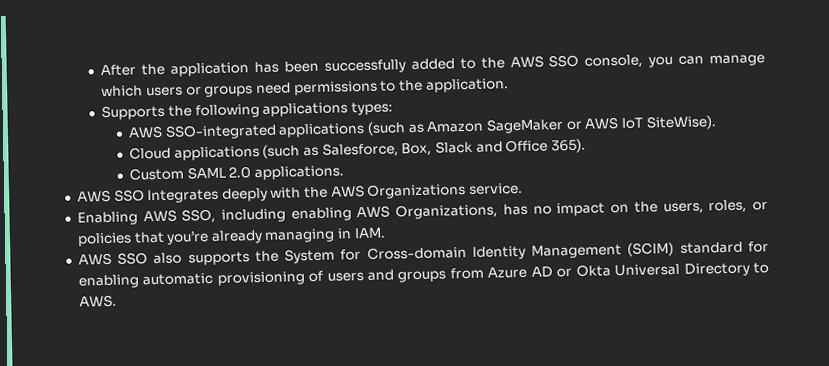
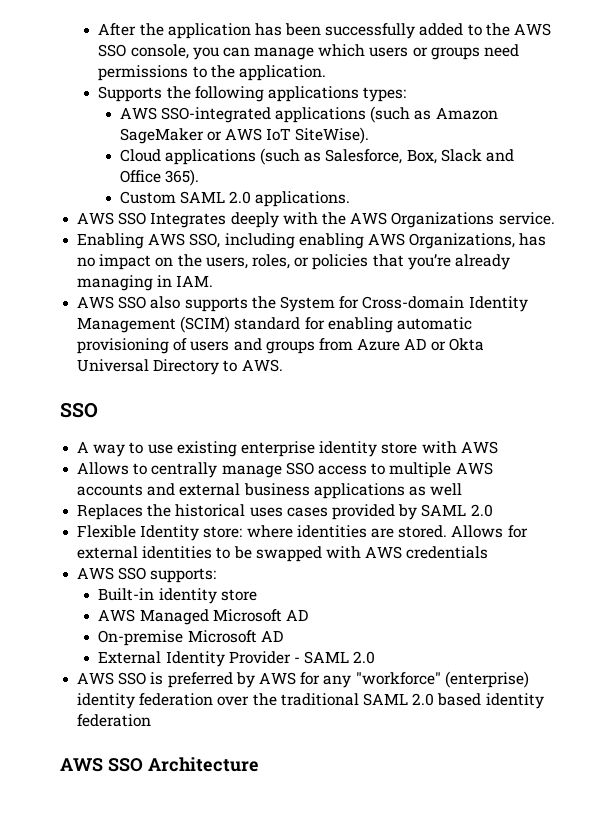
  AWS SSO also supports the System for Cross-domain Identity Management (SCIM) standard for enabling automatic provisioning of users and groups from Azure AD or Okta Universal Directory to AWS.
+ SSO
+ A way to use existing enterprise identity store with AWS
+ Allows to centrally manage SSO access to multiple AWS accounts and external business applications as well
+ Replaces the historical uses cases provided by SAML 2.0
+ Flexible Identity store: where identities are stored. Allows for external identities to be swapped with AWS credentials
+ AWS SSO supports:
+ Built-in identity store
+ AWS Managed Microsoft AD
+ On-premise Microsoft AD
+ External Identity Provider - SAML 2.0
+ AWS SSO is preferred by AWS for any "workforce" (enterprise) identity federation over the traditional SAML 2.0 based identity federation
+ AWS SSO Architecture

